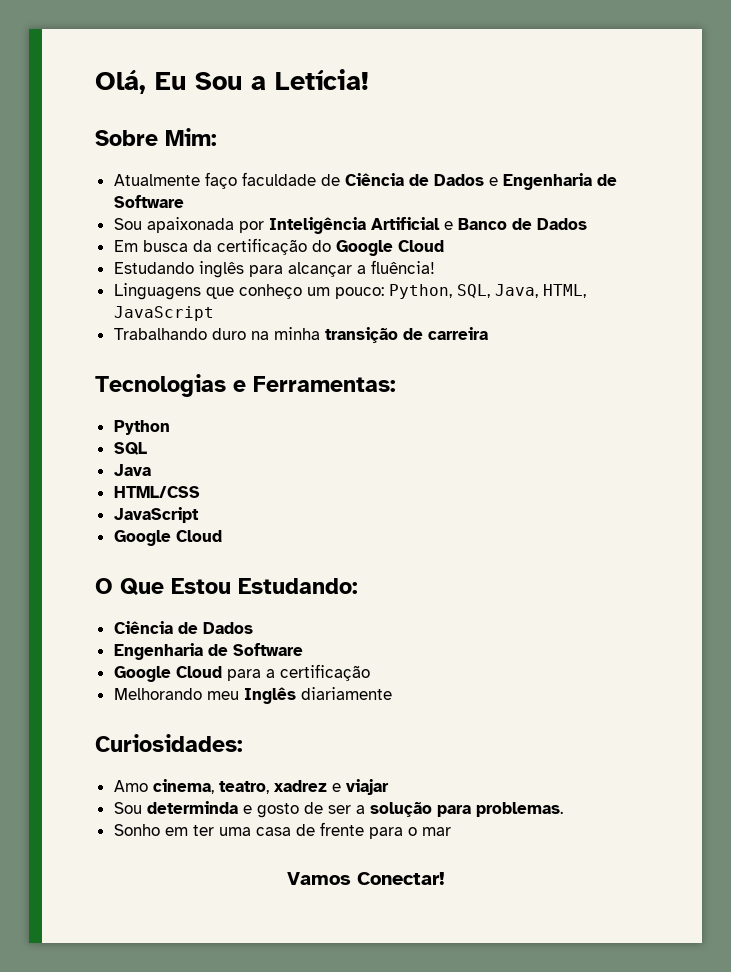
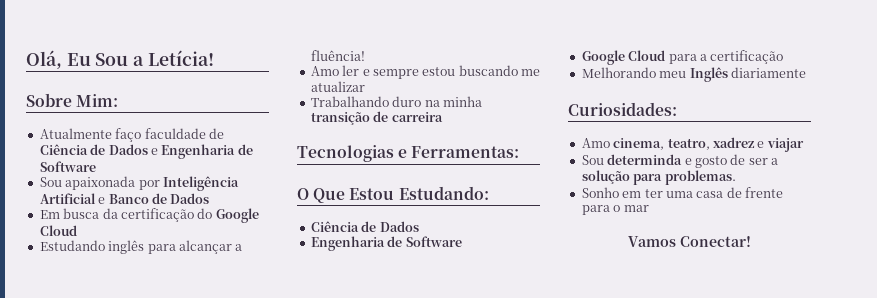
- Linguagens que conheço um pouco: Python, SQL, Java, HTML, JavaScript
+ Amo ler e sempre estou buscando me atualizar
- Python
- SQL
- Java
- HTML/CSS
- JavaScript
- Google Cloud

